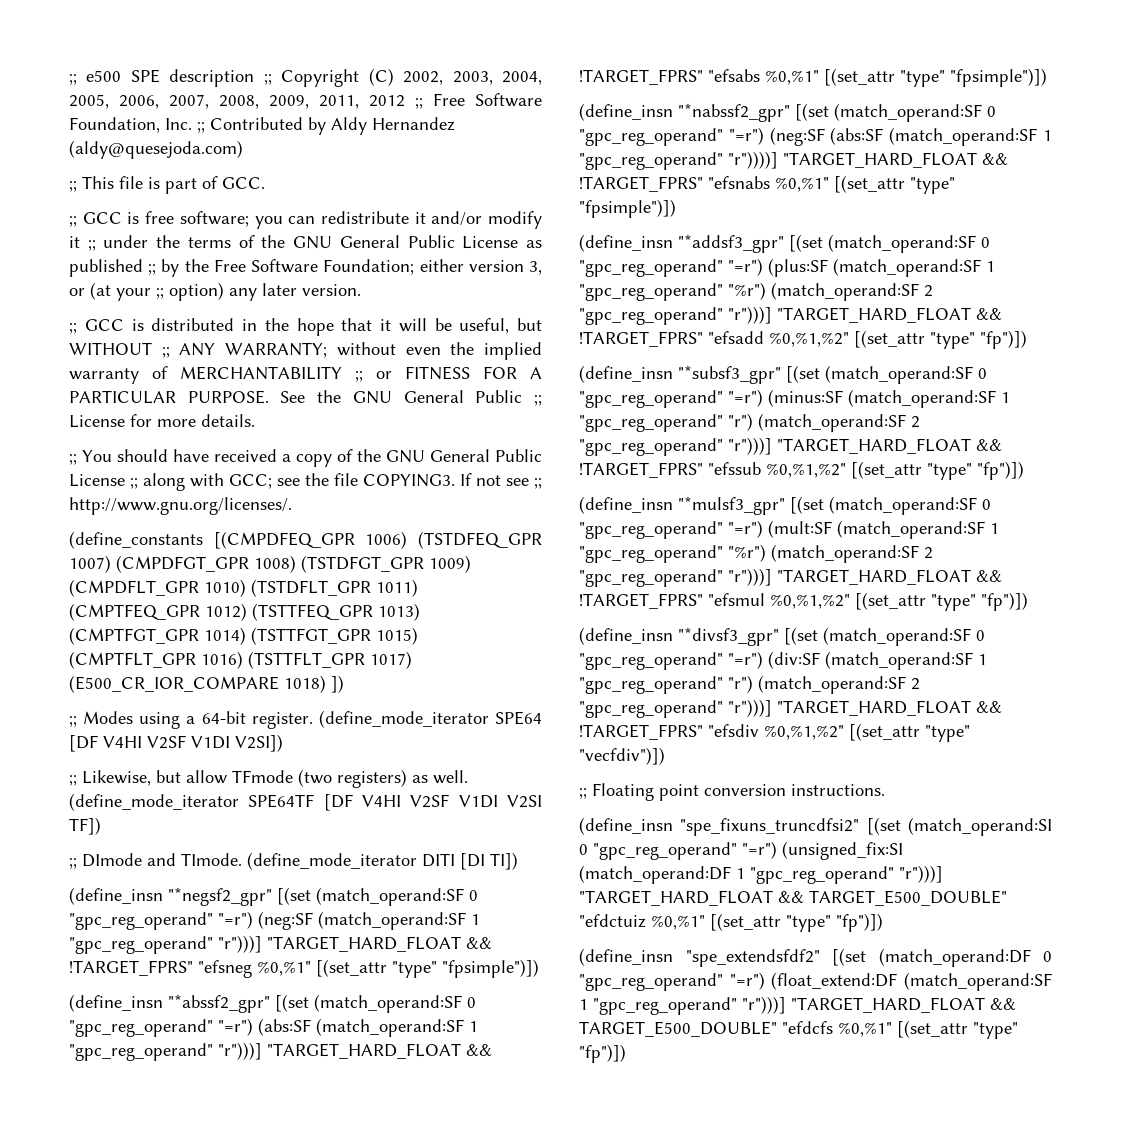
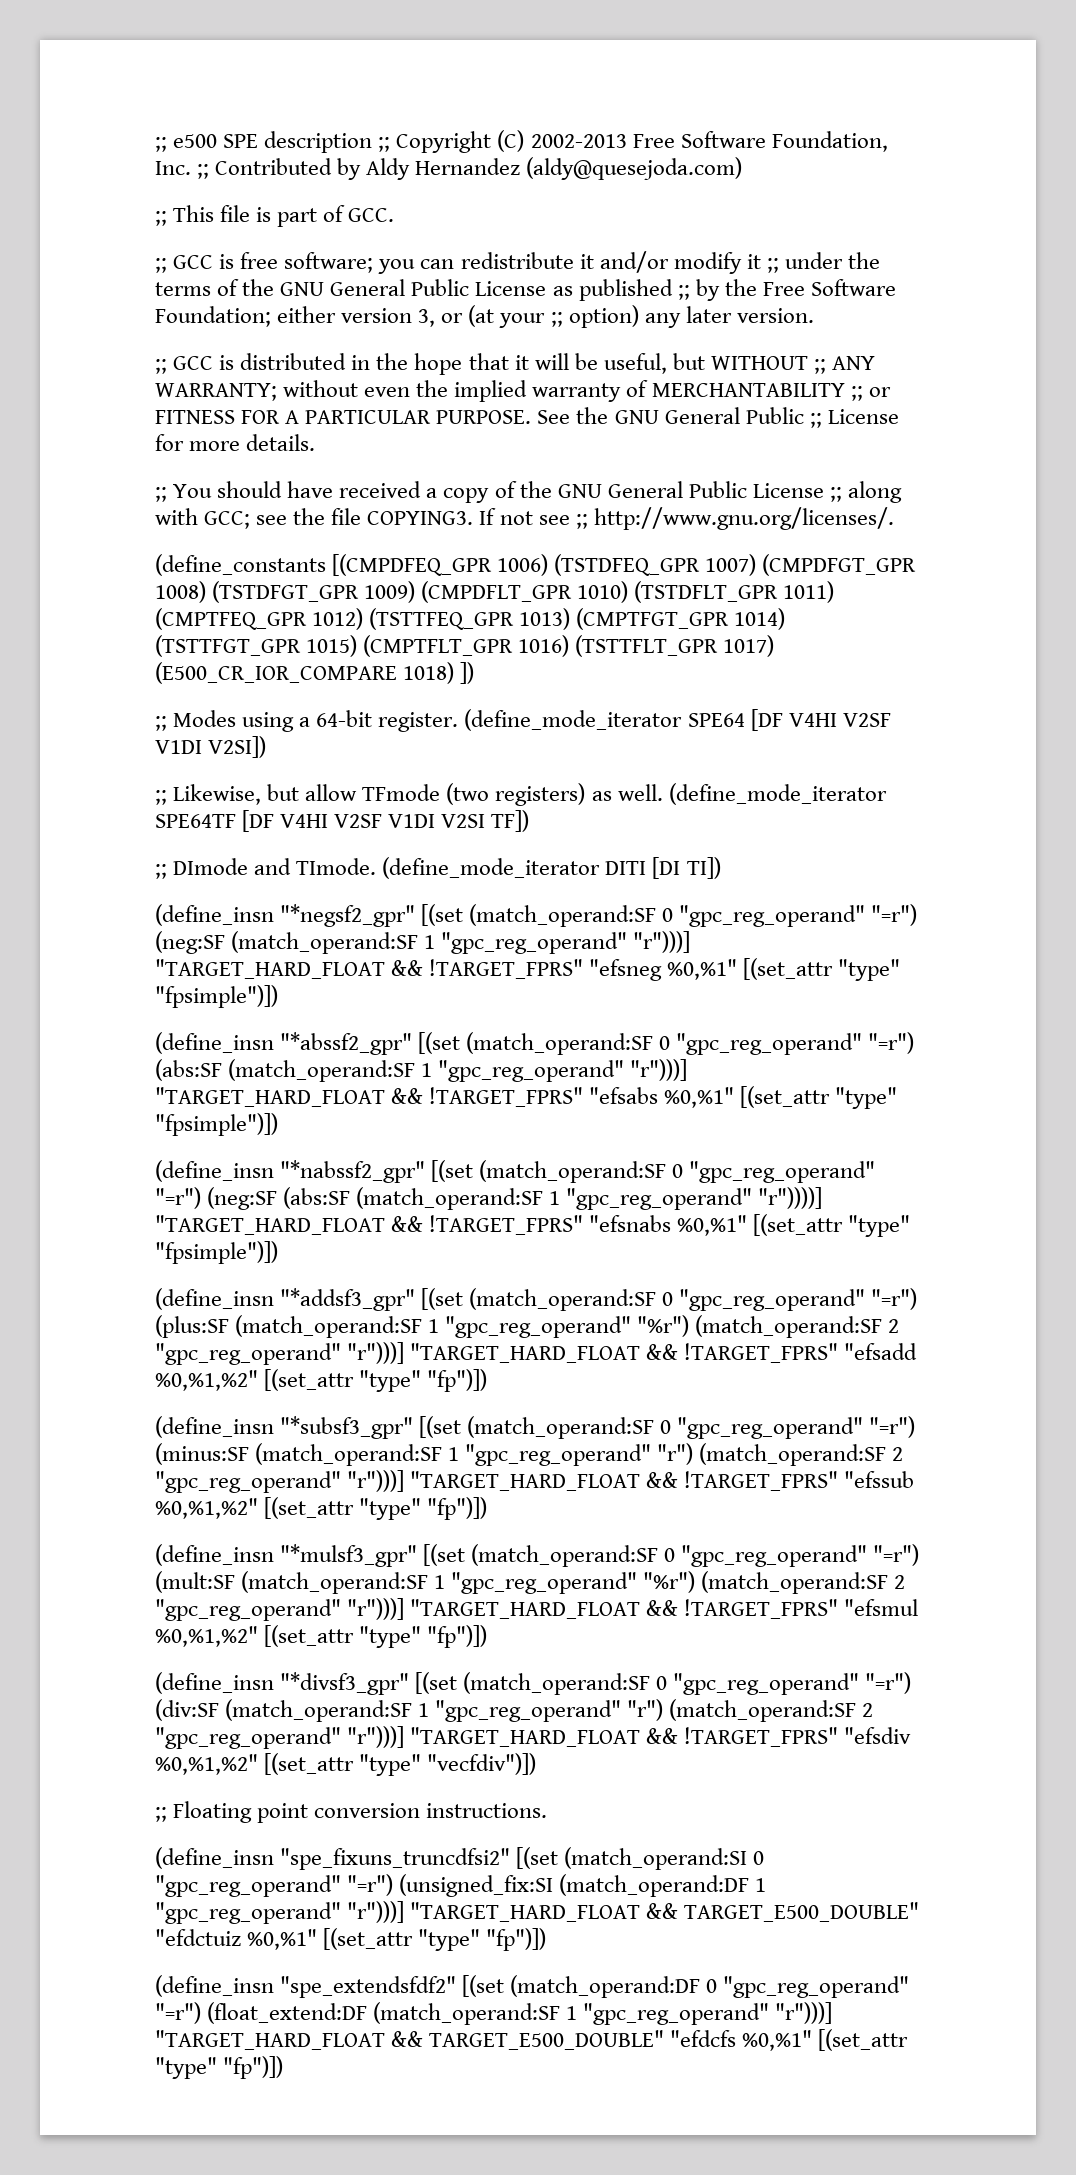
- ;; e500 SPE description ;; Copyright (C) 2002, 2003, 2004, 2005, 2006, 2007, 2008, 2009, 2011, 2012 ;; Free Software Foundation, Inc. ;; Contributed by Aldy Hernandez (aldy@quesejoda.com)
+ ;; e500 SPE description ;; Copyright (C) 2002-2013 Free Software Foundation, Inc. ;; Contributed by Aldy Hernandez (aldy@quesejoda.com)

